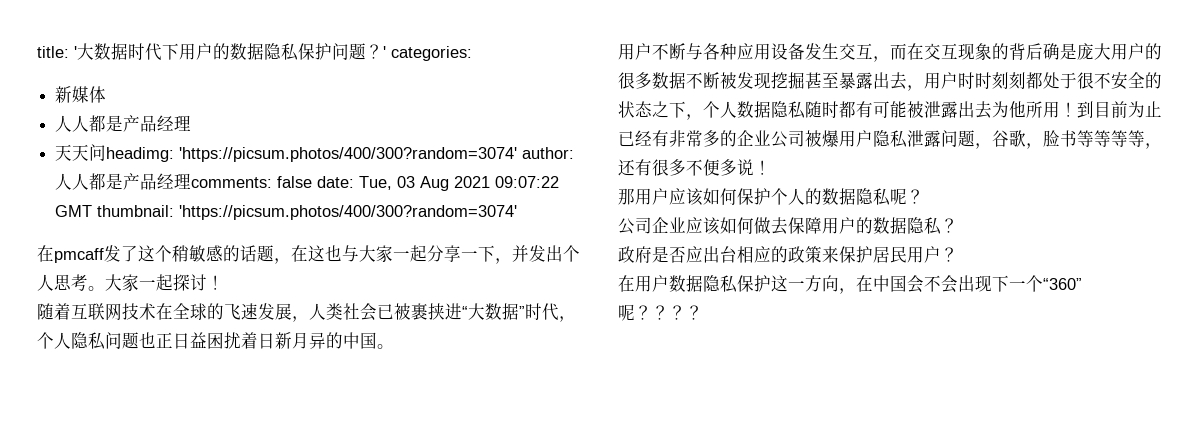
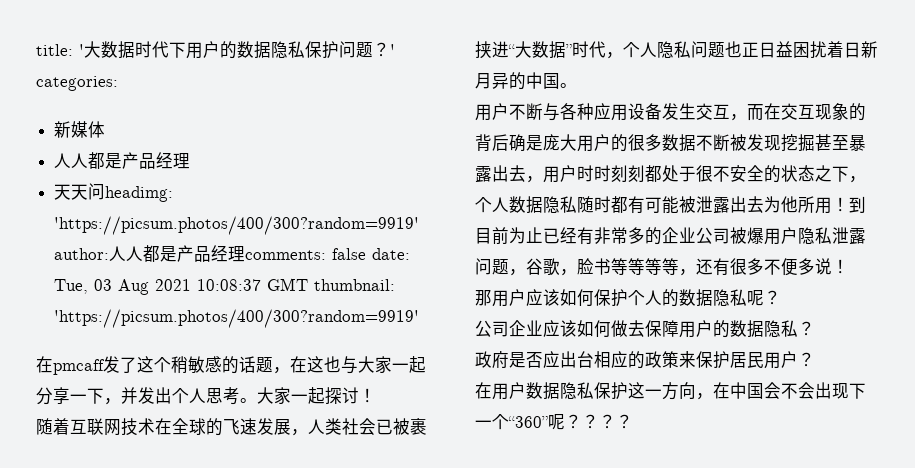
- 天天问headimg: 'https://picsum.photos/400/300?random=3074' author:人人都是产品经理comments: false date: Tue, 03 Aug 2021 09:07:22 GMT thumbnail: 'https://picsum.photos/400/300?random=3074'
+ 天天问headimg: 'https://picsum.photos/400/300?random=9919' author:人人都是产品经理comments: false date: Tue, 03 Aug 2021 10:08:37 GMT thumbnail: 'https://picsum.photos/400/300?random=9919'

